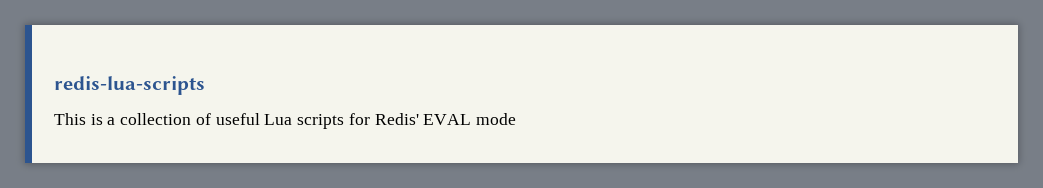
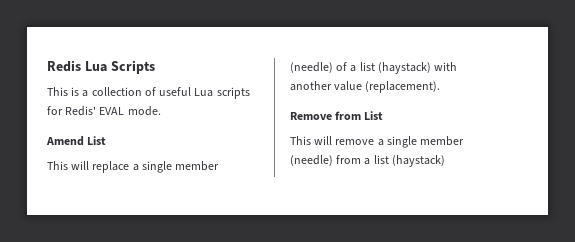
- redis-lua-scripts
+ Redis Lua Scripts
- This is a collection of useful Lua scripts for Redis' EVAL mode
+ This is a collection of useful Lua scripts for Redis' EVAL mode.
+ Amend List
+ This will replace a single member (needle) of a list (haystack) with another value (replacement).
+ Remove from List
+ This will remove a single member (needle) from a list (haystack)

